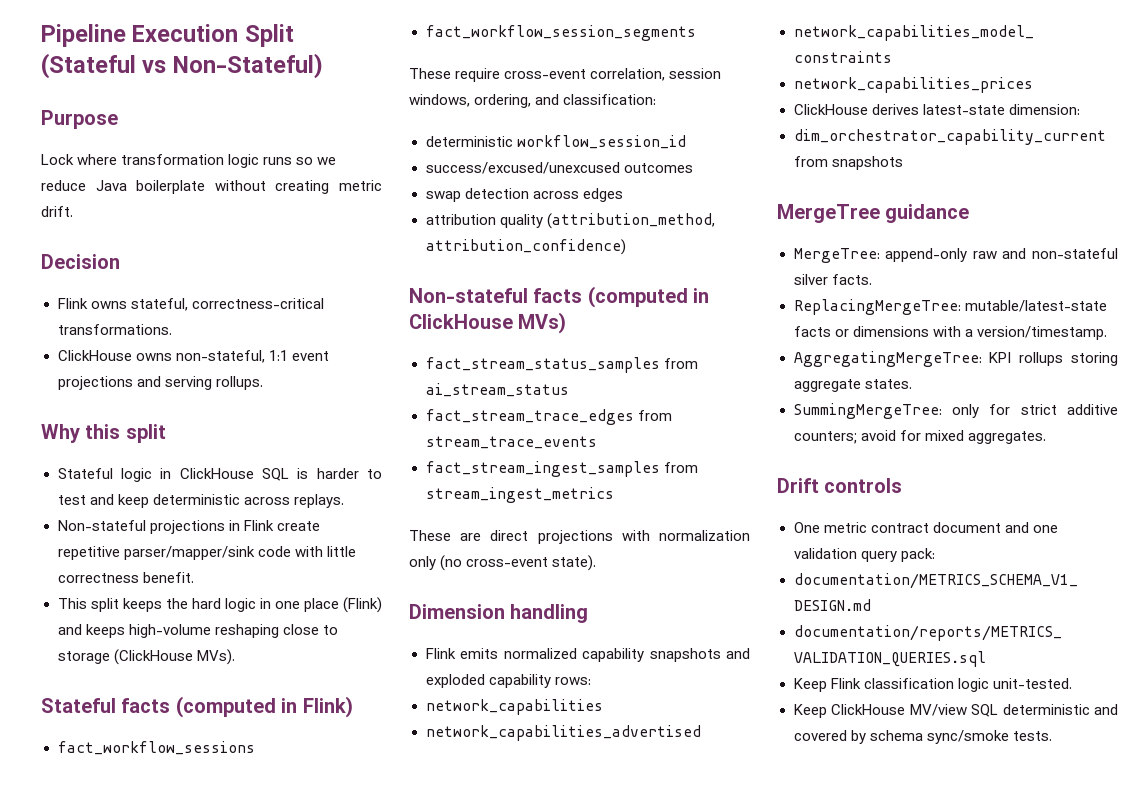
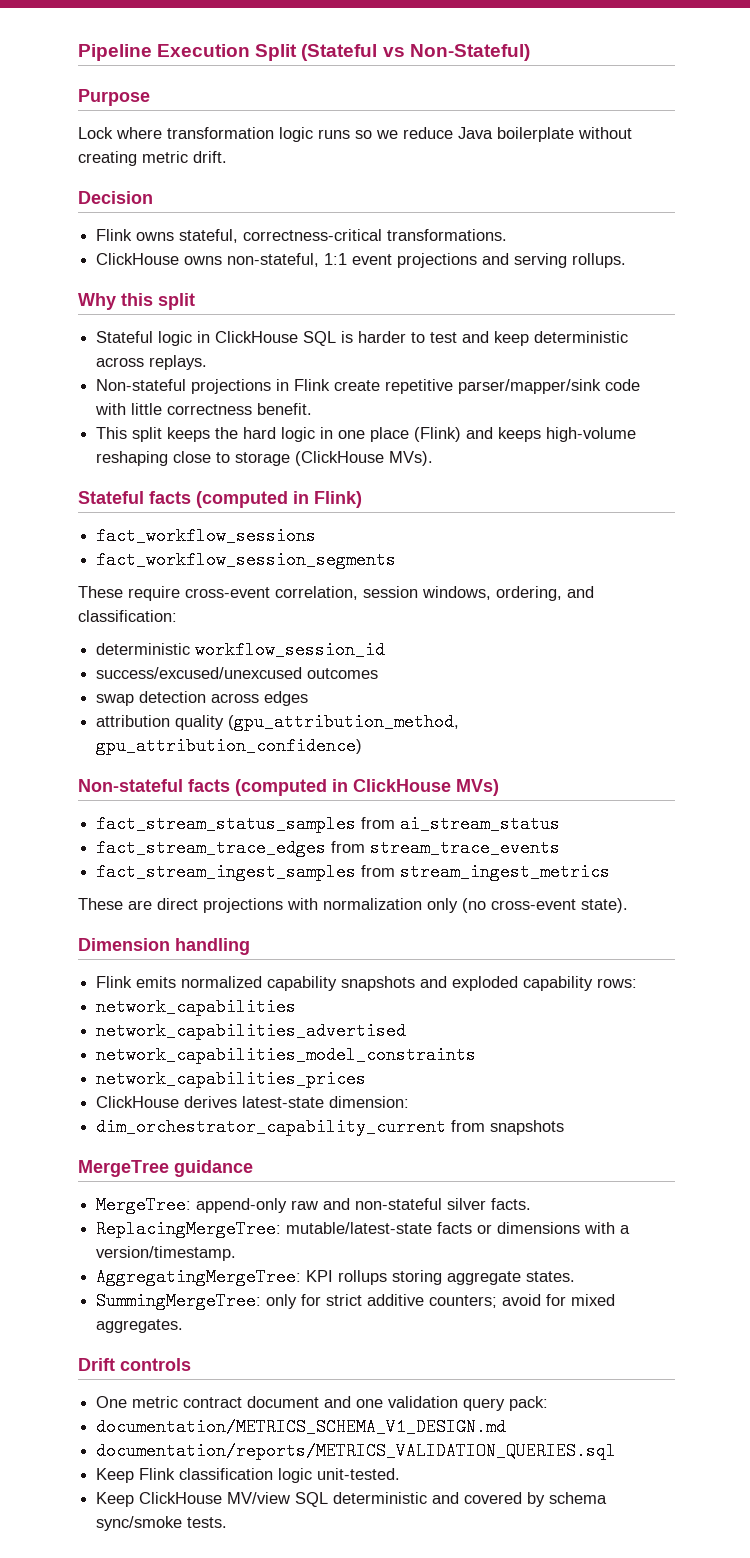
- attribution quality (attribution_method, attribution_confidence)
+ attribution quality (gpu_attribution_method, gpu_attribution_confidence)

